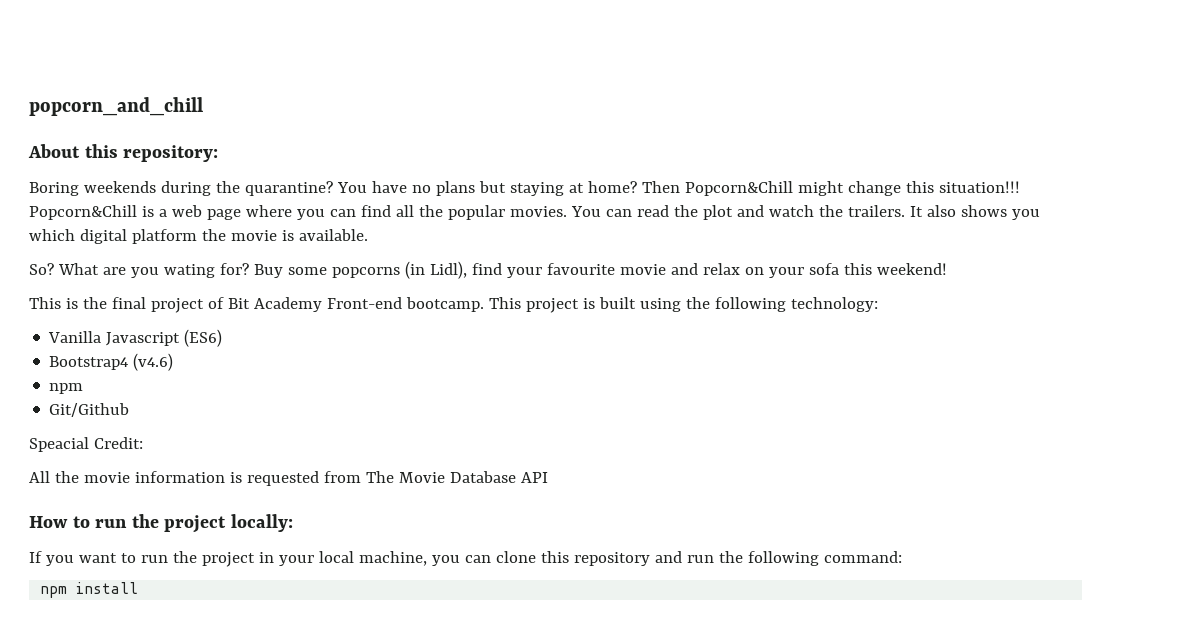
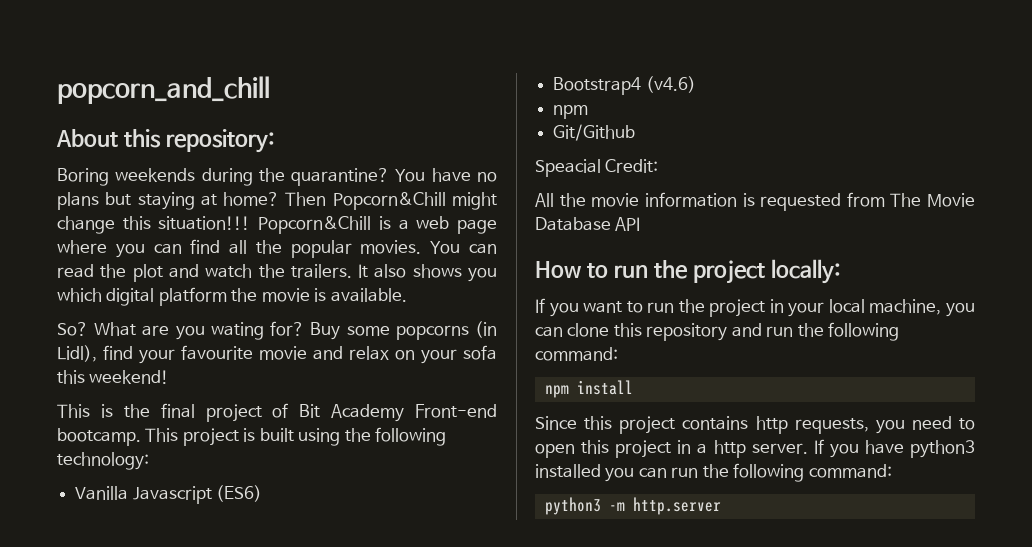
+ Since this project contains http requests, you need to open this project in a http server. If you have python3 installed you can run the following command:
+ python3 -m http.server

